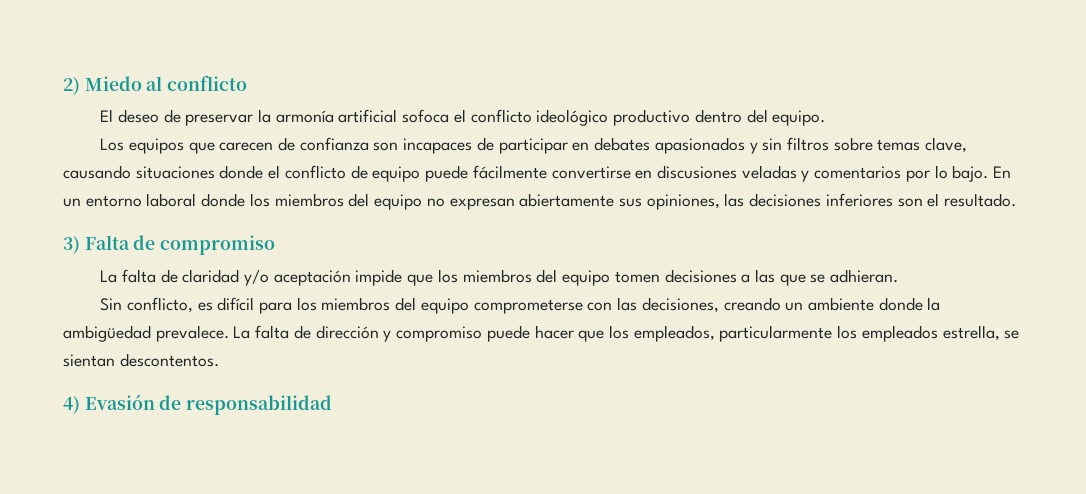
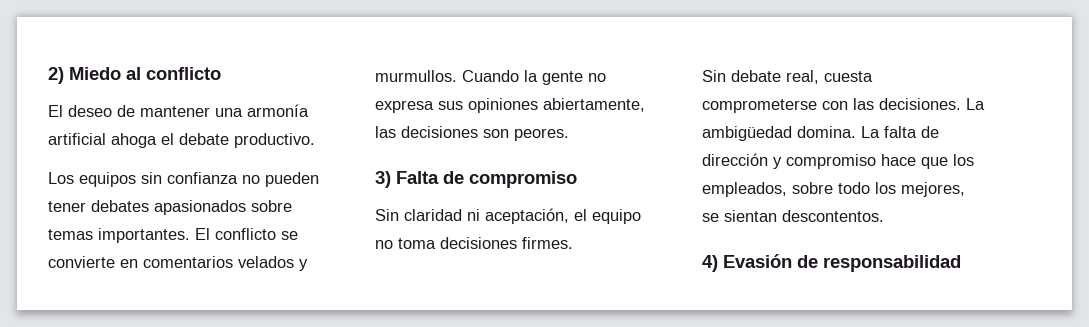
- El deseo de preservar la armonía artificial sofoca el conflicto ideológico productivo dentro del equipo.
- Los equipos que carecen de confianza son incapaces de participar en debates apasionados y sin filtros sobre temas clave, causando situaciones donde el conflicto de equipo puede fácilmente convertirse en discusiones veladas y comentarios por lo bajo. En un entorno laboral donde los miembros del equipo no expresan abiertamente sus opiniones, las decisiones inferiores son el resultado.
+ El deseo de mantener una armonía artificial ahoga el debate productivo.
+ Los equipos sin confianza no pueden tener debates apasionados sobre temas importantes. El conflicto se convierte en comentarios velados y murmullos. Cuando la gente no expresa sus opiniones abiertamente, las decisiones son peores.
  3) Falta de compromiso
- La falta de claridad y/o aceptación impide que los miembros del equipo tomen decisiones a las que se adhieran.
- Sin conflicto, es difícil para los miembros del equipo comprometerse con las decisiones, creando un ambiente donde la ambigüedad prevalece.
+ Sin claridad ni aceptación, el equipo no toma decisiones firmes.
+ Sin debate real, cuesta comprometerse con las decisiones. La ambigüedad domina.
- La falta de dirección y compromiso puede hacer que los empleados, particularmente los empleados estrella, se sientan descontentos.
+ La falta de dirección y compromiso hace que los empleados, sobre todo los mejores, se sientan descontentos.

